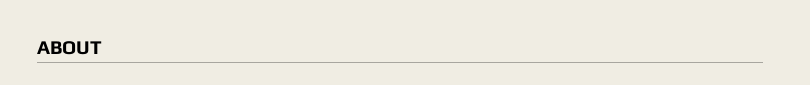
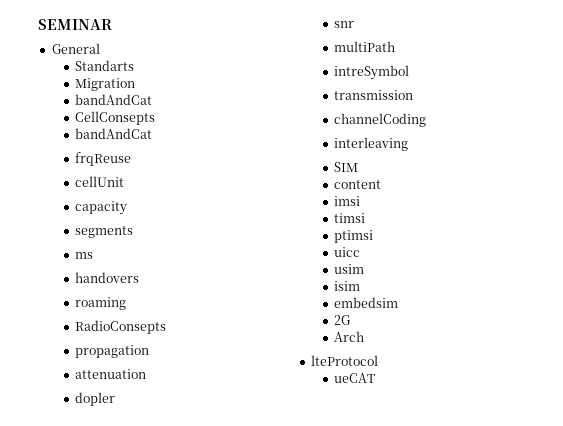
- ABOUT
+ SEMINAR
+ General
+ Standarts
+ Migration
+ bandAndCat
+ CellConsepts
+ bandAndCat
+ frqReuse
+ cellUnit
+ capacity
+ segments
+ ms
+ handovers
+ roaming
+ RadioConsepts
+ propagation
+ attenuation
+ dopler
+ snr
+ multiPath
+ intreSymbol
+ transmission
+ channelCoding
+ interleaving
+ SIM
+ content
+ imsi
+ timsi
+ ptimsi
+ uicc
+ usim
+ isim
+ embedsim
+ 2G
+ Arch
+ lteProtocol
+ ueCAT

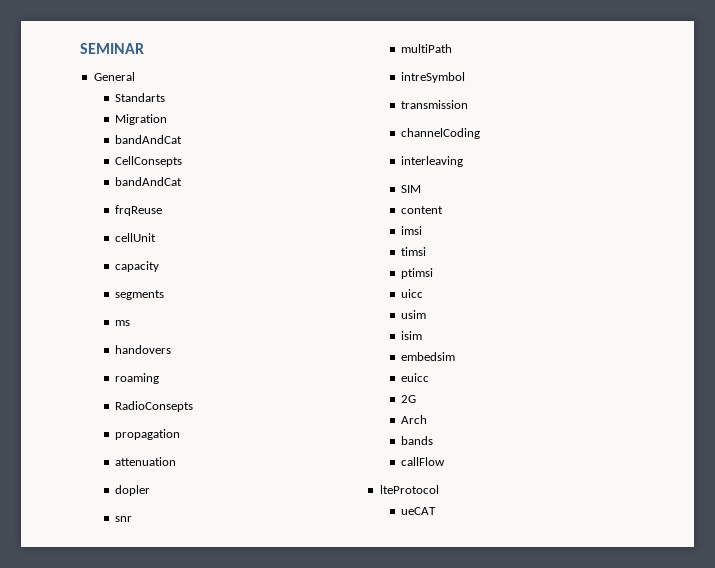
+ euicc
+ bands
+ callFlow

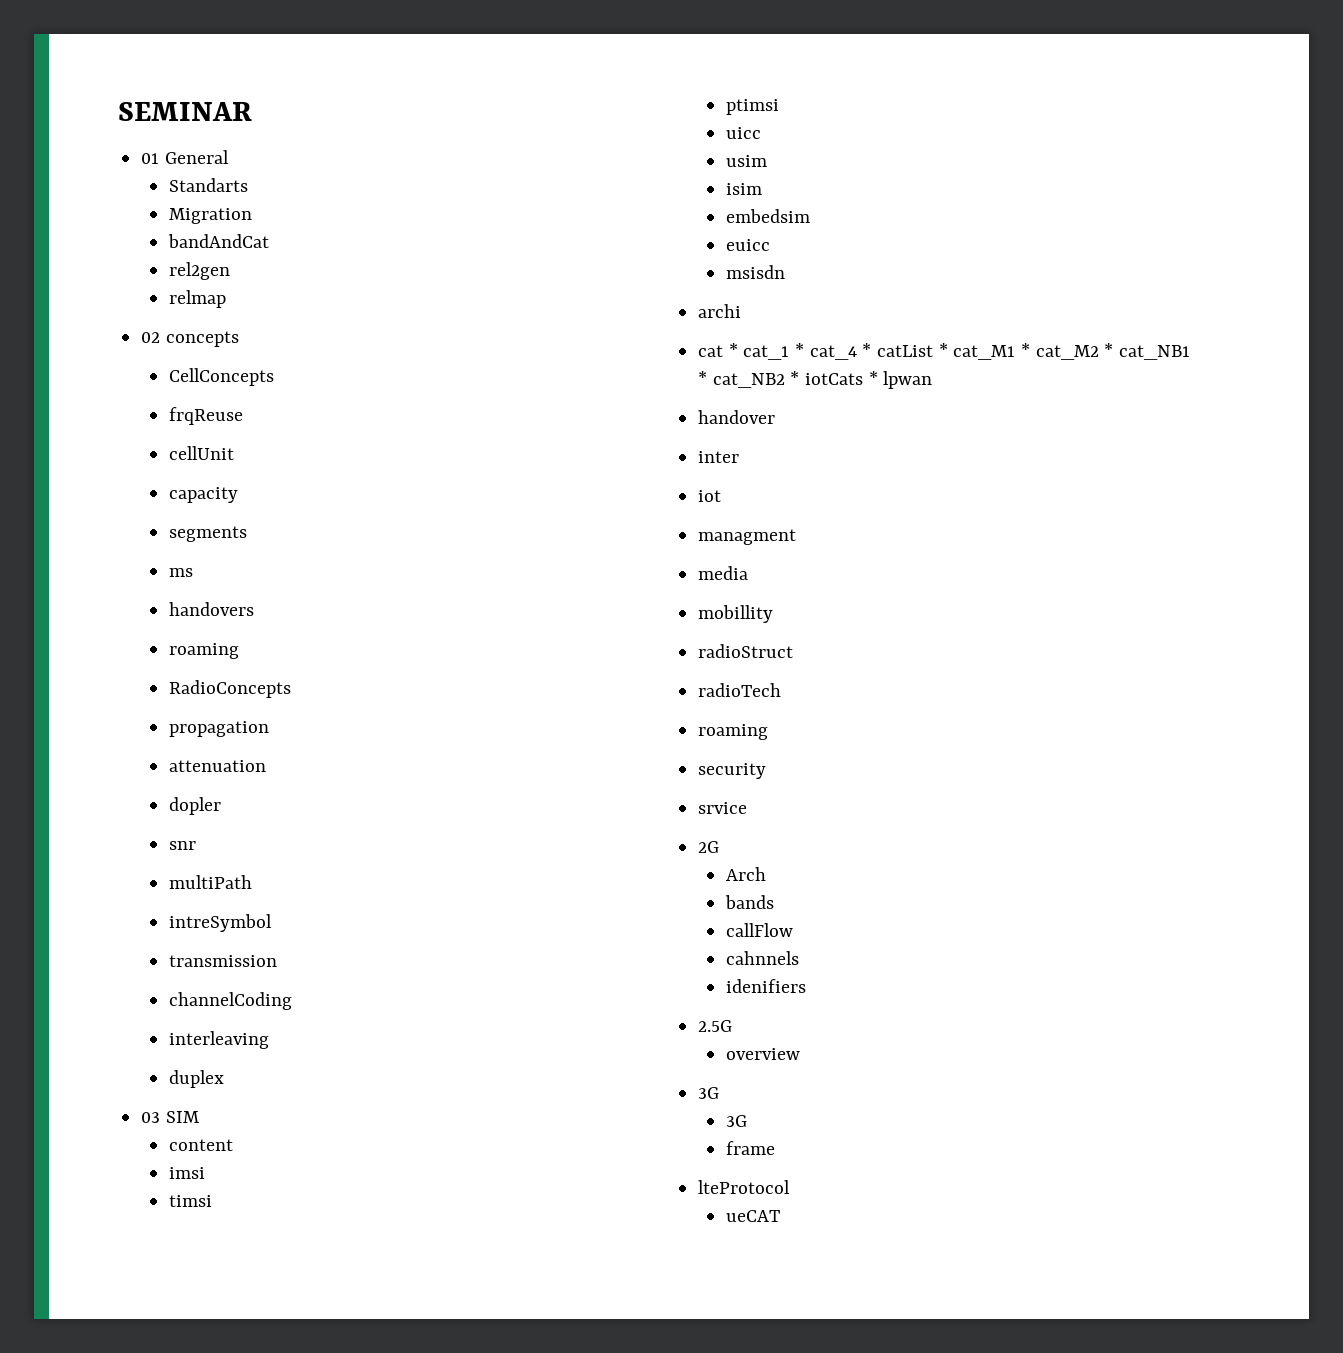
- General
+ 01 General
- CellConsepts
- bandAndCat
+ rel2gen
+ relmap
+ 02 concepts
+ CellConcepts
- RadioConsepts
+ RadioConcepts
- SIM
+ duplex
+ 03 SIM
+ msisdn
+ archi
+ cat * cat_1 * cat_4 * catList * cat_M1 * cat_M2 * cat_NB1 * cat_NB2 * iotCats * lpwan
+ handover
+ inter
+ iot
+ managment
+ media
+ mobillity
+ radioStruct
+ radioTech
+ roaming
+ security
+ srvice
  2G
  Arch
  bands
  callFlow
+ cahnnels
+ idenifiers
+ 2.5G
+ overview
+ 3G
+ 3G
+ frame

